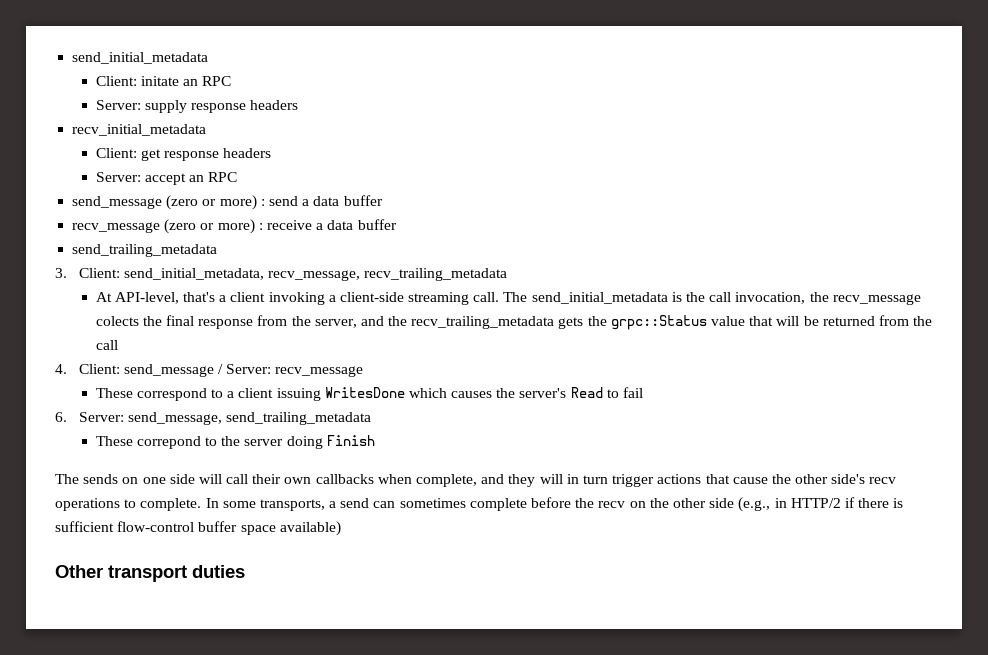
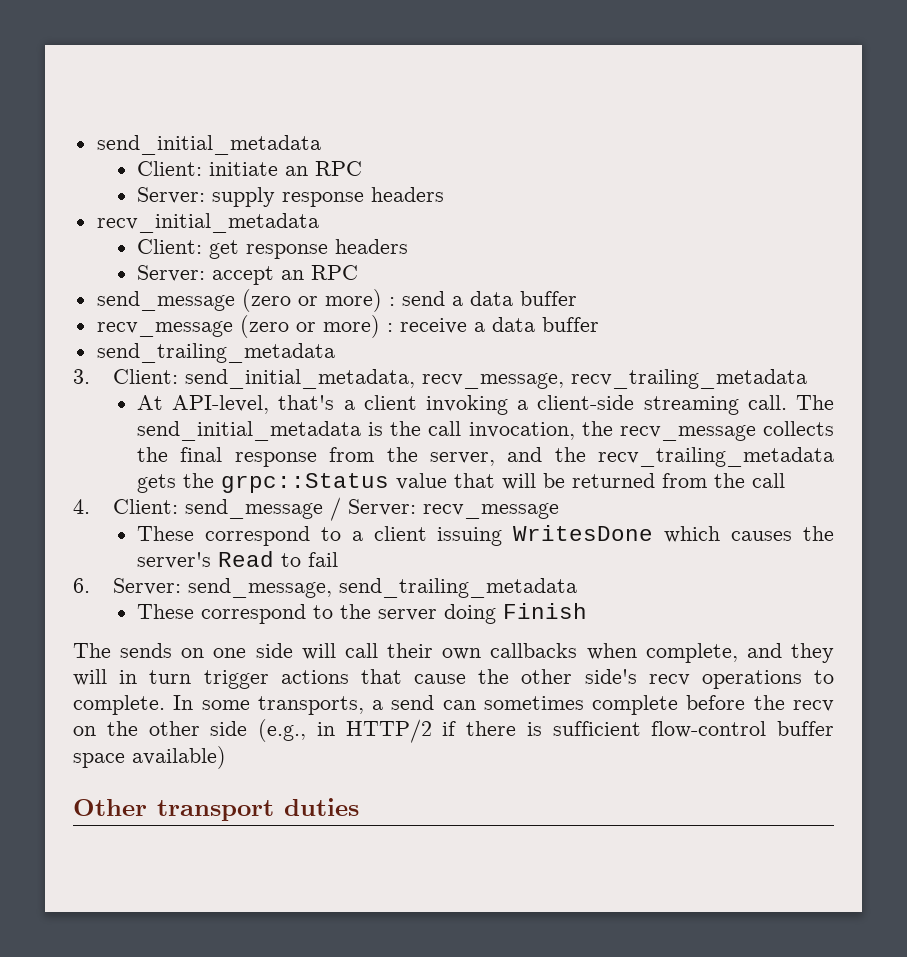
- Client: initate an RPC
+ Client: initiate an RPC
- The send_initial_metadata is the call invocation, the recv_message colects the final response from the server, and the recv_trailing_metadata gets the grpc::Status value that will be returned from the call
+ The send_initial_metadata is the call invocation, the recv_message collects the final response from the server, and the recv_trailing_metadata gets the grpc::Status value that will be returned from the call
- These correpond to the server doing Finish
+ These correspond to the server doing Finish

